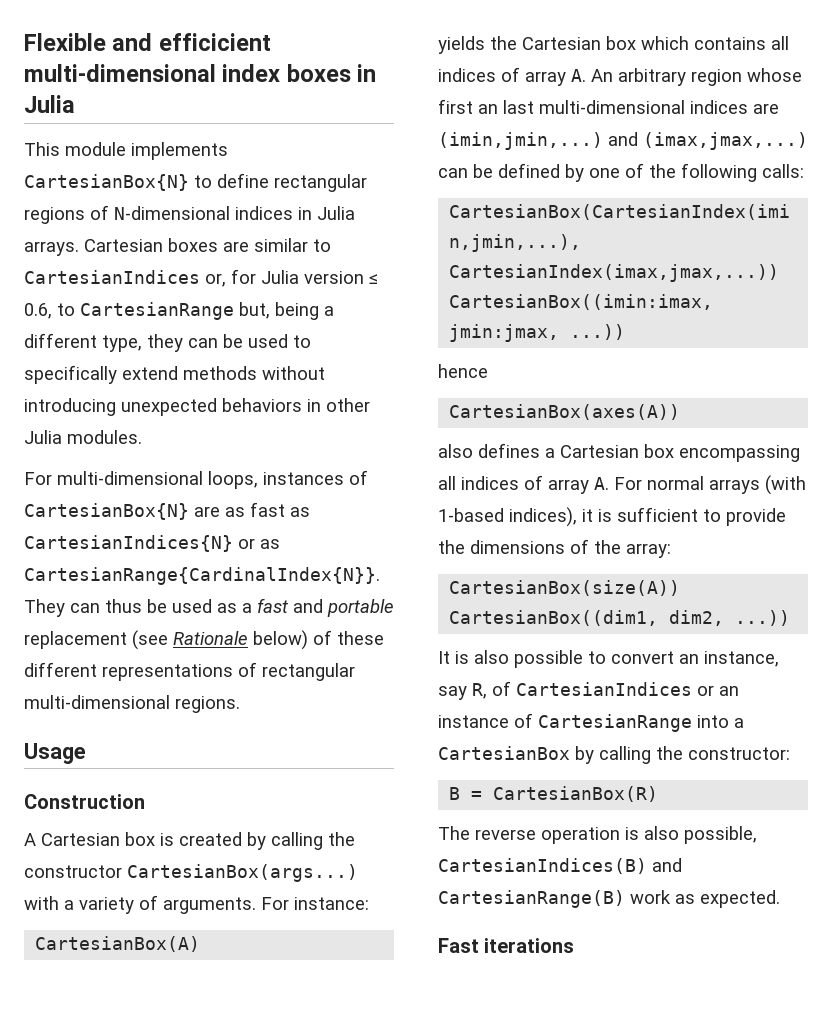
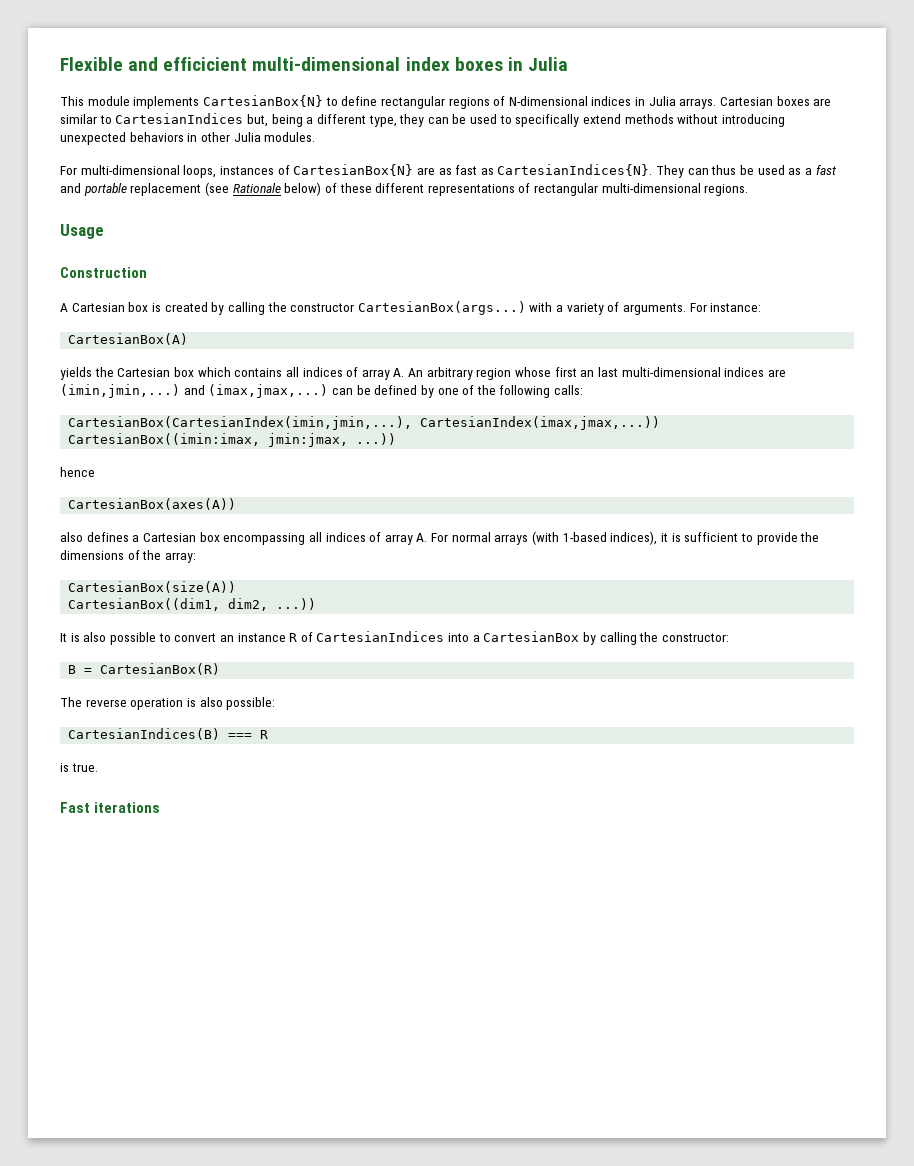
- Cartesian boxes are similar to CartesianIndices or, for Julia version ≤ 0.6, to CartesianRange but, being a different type, they can be used to specifically extend methods without introducing unexpected behaviors in other Julia modules.
+ Cartesian boxes are similar to CartesianIndices but, being a different type, they can be used to specifically extend methods without introducing unexpected behaviors in other Julia modules.
- For multi-dimensional loops, instances of CartesianBox{N} are as fast as CartesianIndices{N} or as CartesianRange{CardinalIndex{N}}.
+ For multi-dimensional loops, instances of CartesianBox{N} are as fast as CartesianIndices{N}.
- It is also possible to convert an instance, say R, of CartesianIndices or an instance of CartesianRange into a CartesianBox by calling the constructor:
+ It is also possible to convert an instance R of CartesianIndices into a CartesianBox by calling the constructor:
- The reverse operation is also possible, CartesianIndices(B) and CartesianRange(B) work as expected.
+ The reverse operation is also possible:
+ CartesianIndices(B) === R
+ is true.

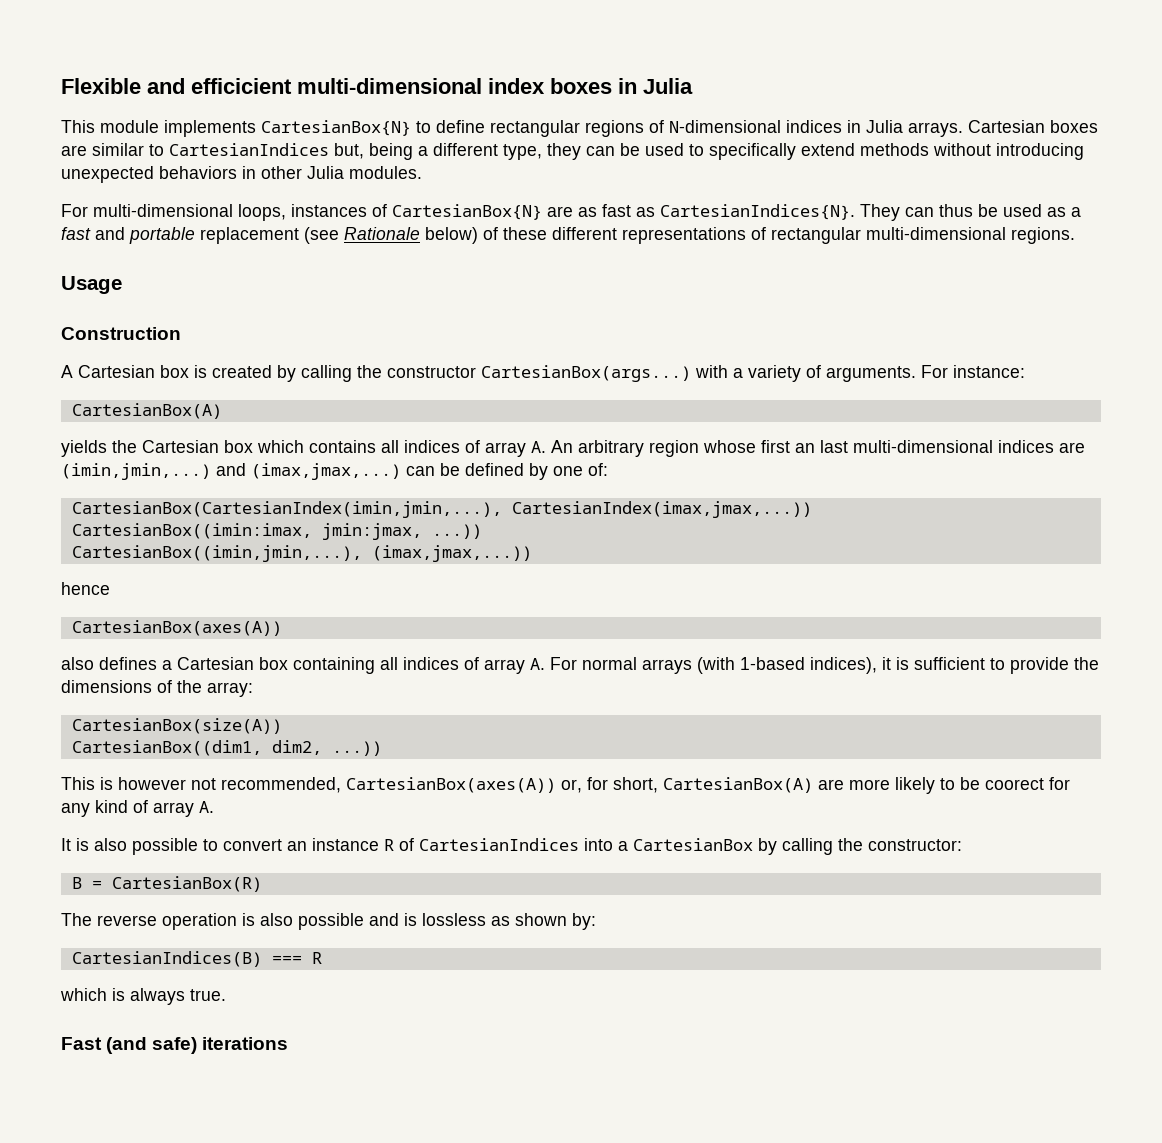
- yields the Cartesian box which contains all indices of array A. An arbitrary region whose first an last multi-dimensional indices are (imin,jmin,...) and (imax,jmax,...) can be defined by one of the following calls:
+ yields the Cartesian box which contains all indices of array A. An arbitrary region whose first an last multi-dimensional indices are (imin,jmin,...) and (imax,jmax,...) can be defined by one of:
+ CartesianBox((imin,jmin,...), (imax,jmax,...))
- also defines a Cartesian box encompassing all indices of array A. For normal arrays (with 1-based indices), it is sufficient to provide the dimensions of the array:
+ also defines a Cartesian box containing all indices of array A. For normal arrays (with 1-based indices), it is sufficient to provide the dimensions of the array:
+ This is however not recommended, CartesianBox(axes(A)) or, for short, CartesianBox(A) are more likely to be coorect for any kind of array A.
- The reverse operation is also possible:
+ The reverse operation is also possible and is lossless as shown by:
- is true.
+ which is always true.
- Fast iterations
+ Fast (and safe) iterations

